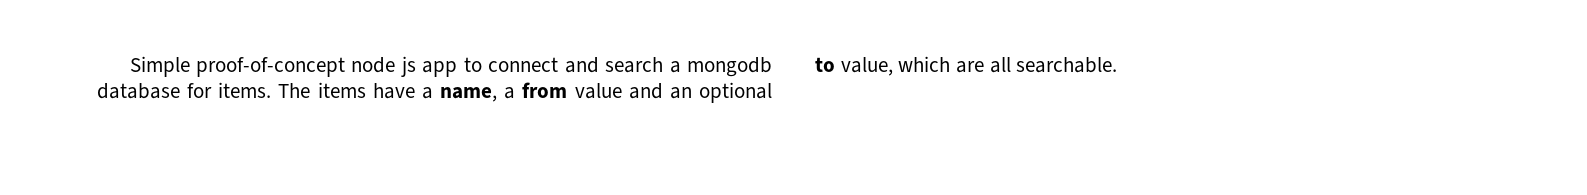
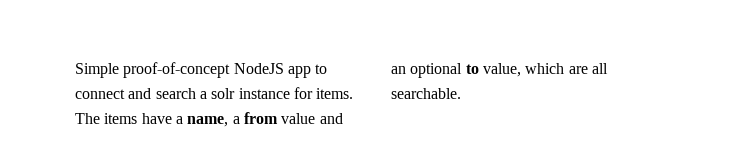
- Simple proof-of-concept node js app to connect and search a mongodb database for items.
+ Simple proof-of-concept NodeJS app to connect and search a solr instance for items.

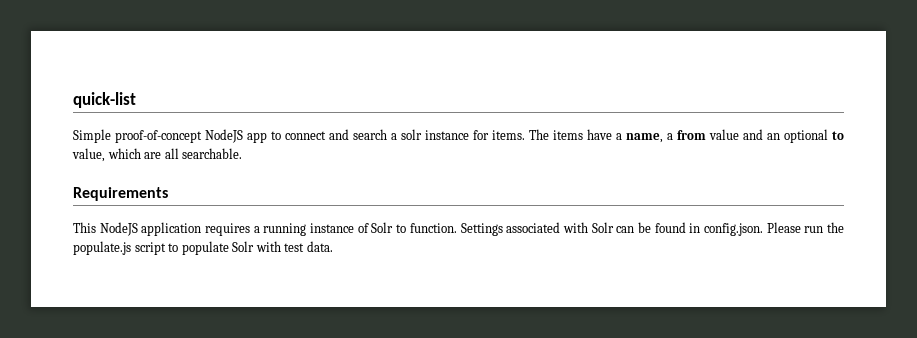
+ quick-list
+ Requirements
+ This NodeJS application requires a running instance of Solr to function. Settings associated with Solr can be found in config.json. Please run the populate.js script to populate Solr with test data.

